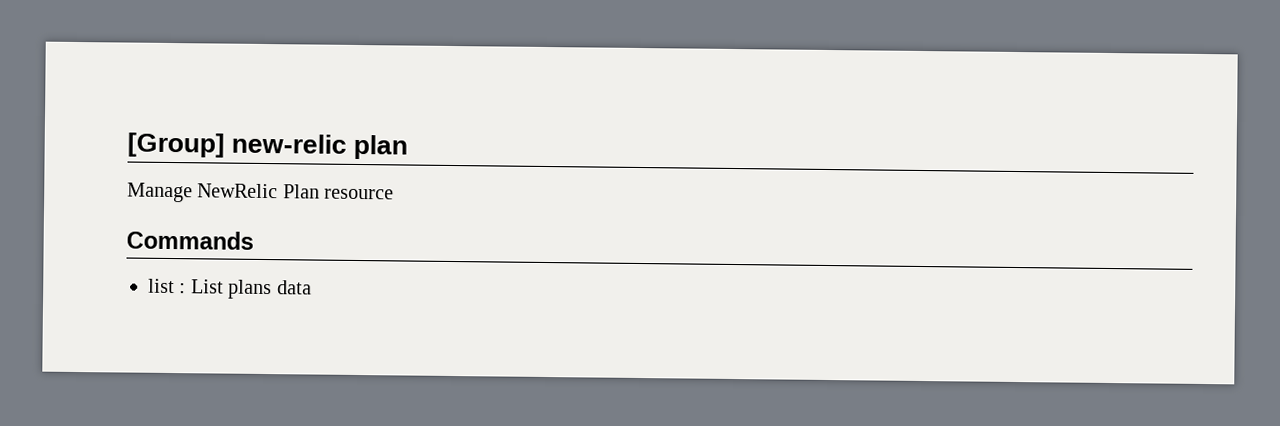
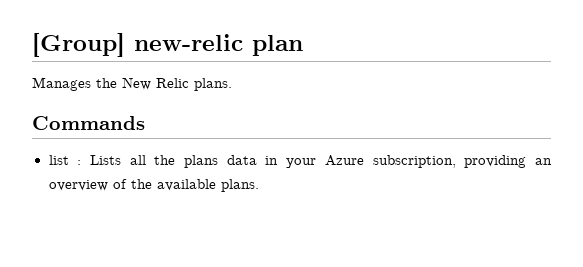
- Manage NewRelic Plan resource
+ Manages the New Relic plans.
  Commands
- list : List plans data
+ list : Lists all the plans data in your Azure subscription, providing an overview of the available plans.

